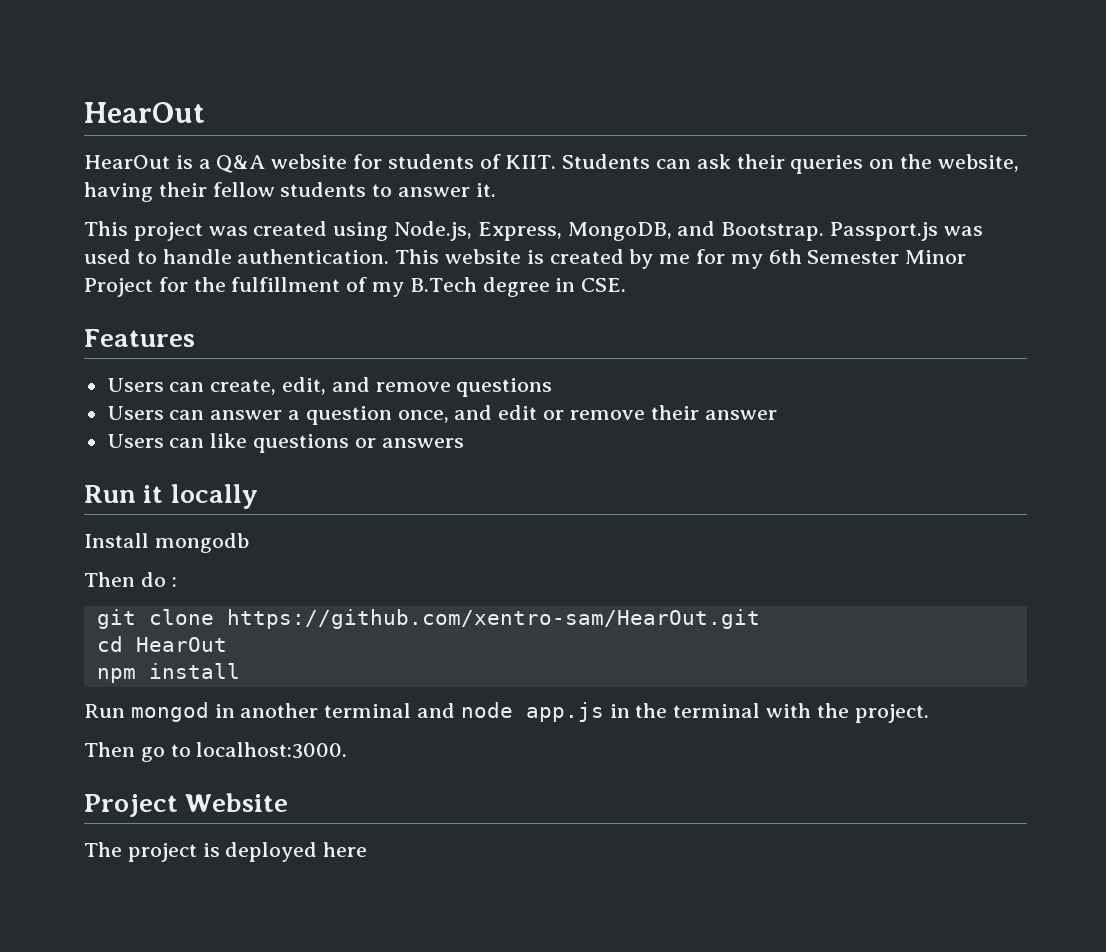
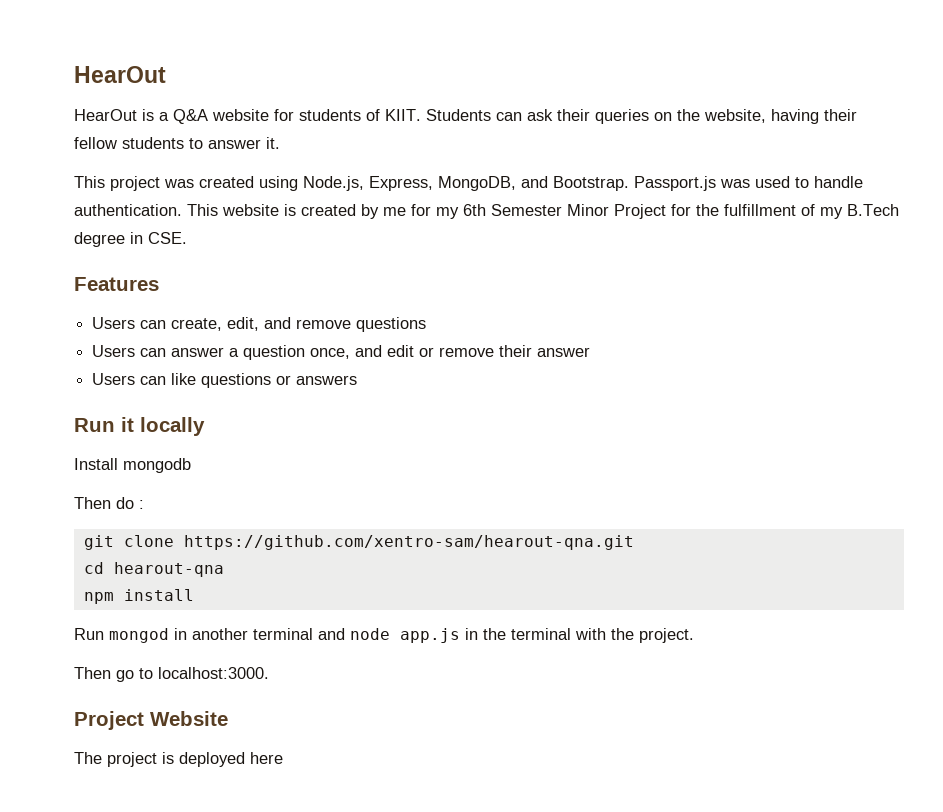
- git clone https://github.com/xentro-sam/HearOut.git
+ git clone https://github.com/xentro-sam/hearout-qna.git
- cd HearOut
+ cd hearout-qna

